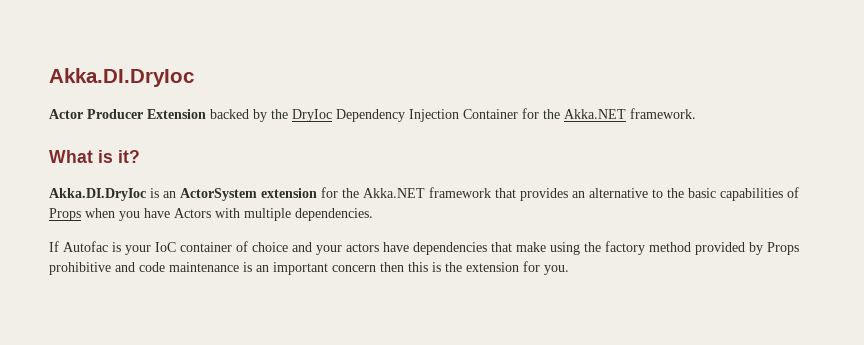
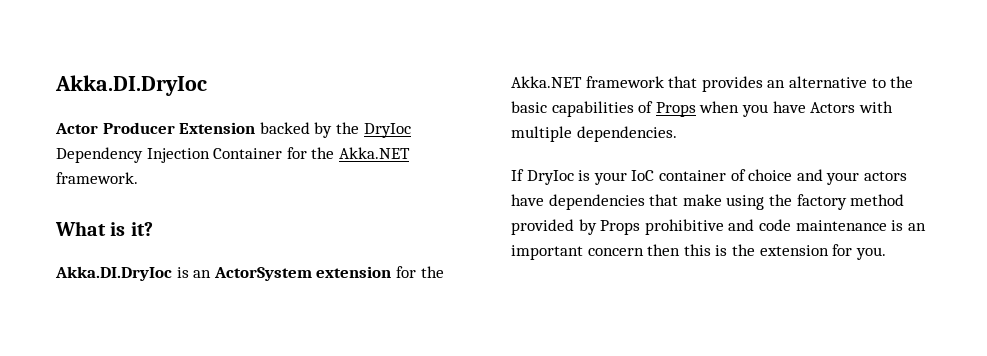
- If Autofac is your IoC container of choice and your actors have dependencies that make using the factory method provided by Props prohibitive and code maintenance is an important concern then this is the extension for you.
+ If DryIoc is your IoC container of choice and your actors have dependencies that make using the factory method provided by Props prohibitive and code maintenance is an important concern then this is the extension for you.

